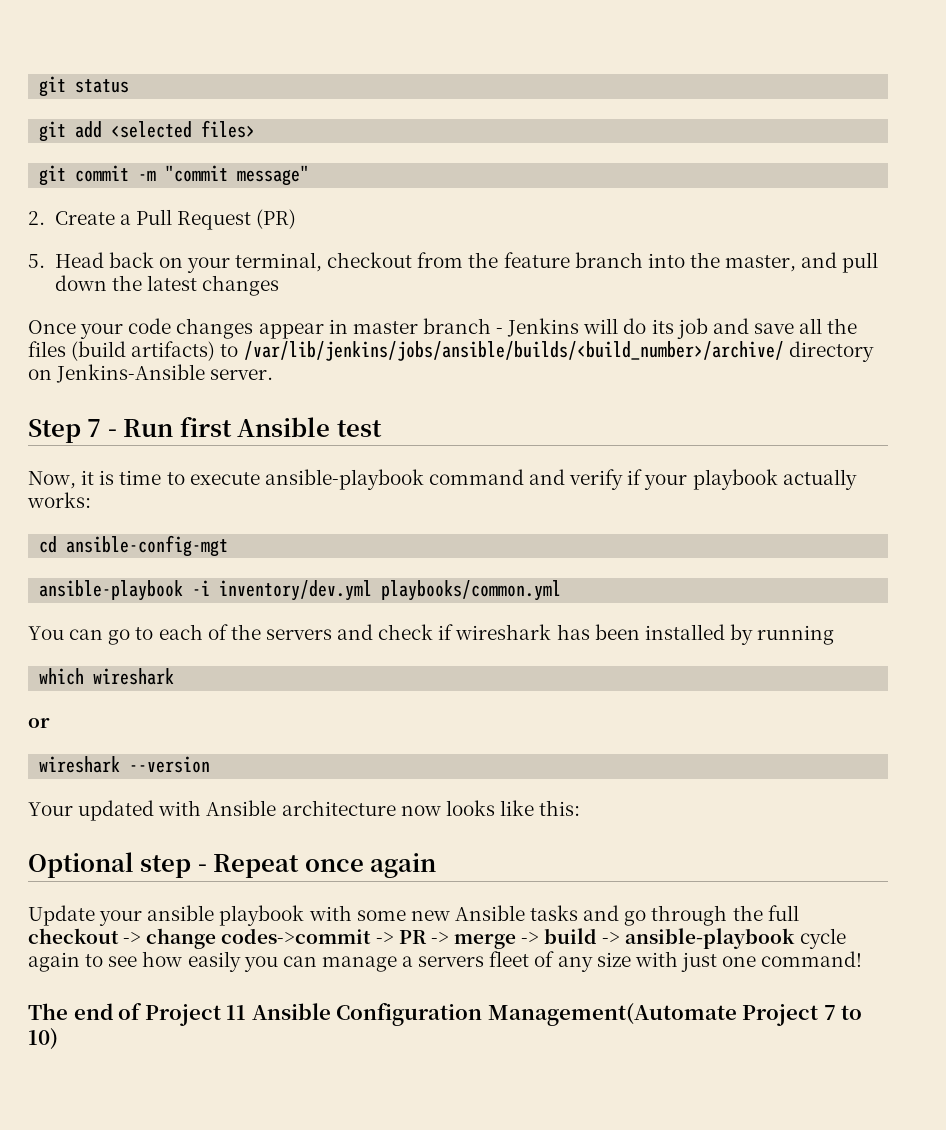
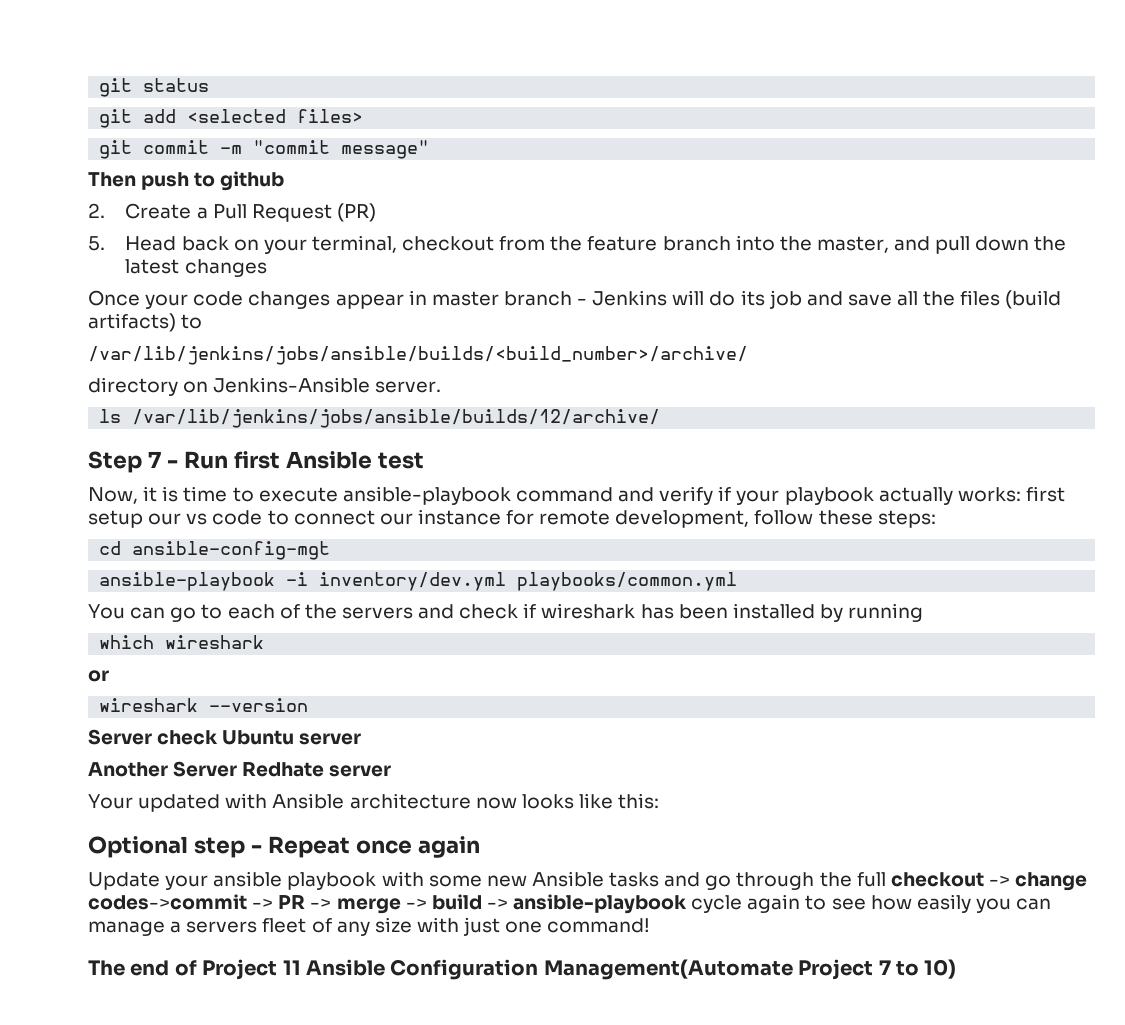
+ Then push to github
- Once your code changes appear in master branch - Jenkins will do its job and save all the files (build artifacts) to /var/lib/jenkins/jobs/ansible/builds/<build_number>/archive/ directory on Jenkins-Ansible server.
+ Once your code changes appear in master branch - Jenkins will do its job and save all the files (build artifacts) to
+ /var/lib/jenkins/jobs/ansible/builds/<build_number>/archive/
+ directory on Jenkins-Ansible server.
+ ls /var/lib/jenkins/jobs/ansible/builds/12/archive/
- Now, it is time to execute ansible-playbook command and verify if your playbook actually works:
+ Now, it is time to execute ansible-playbook command and verify if your playbook actually works: first setup our vs code to connect our instance for remote development, follow these steps:
+ Server check Ubuntu server
+ Another Server Redhate server

